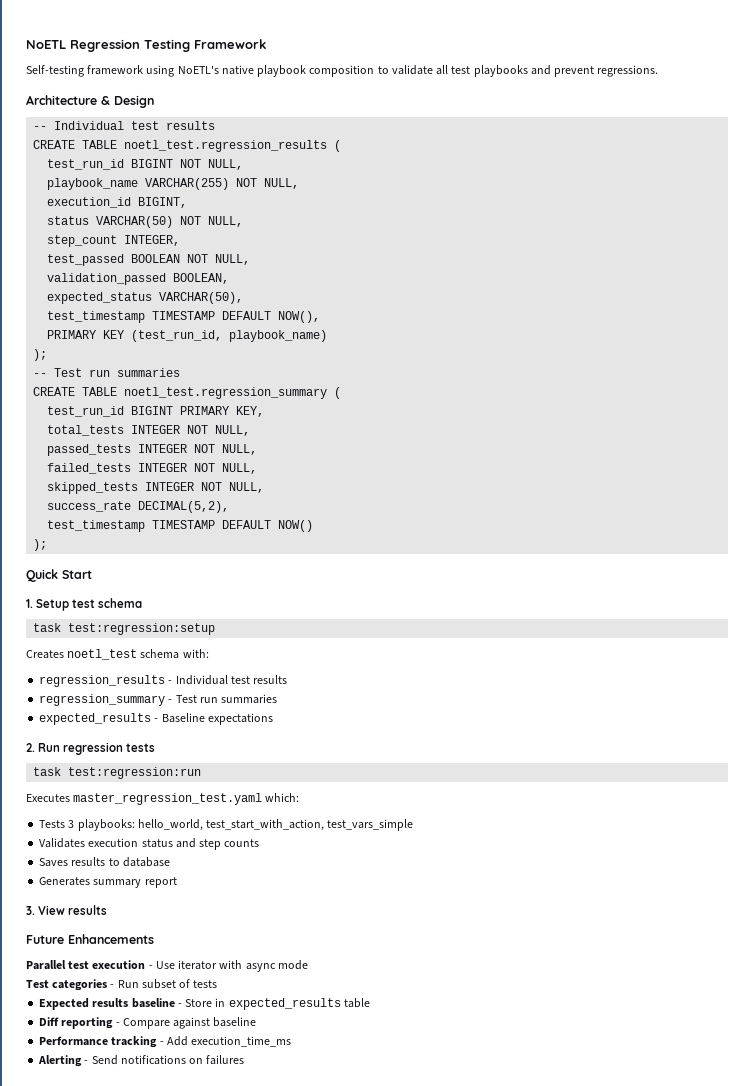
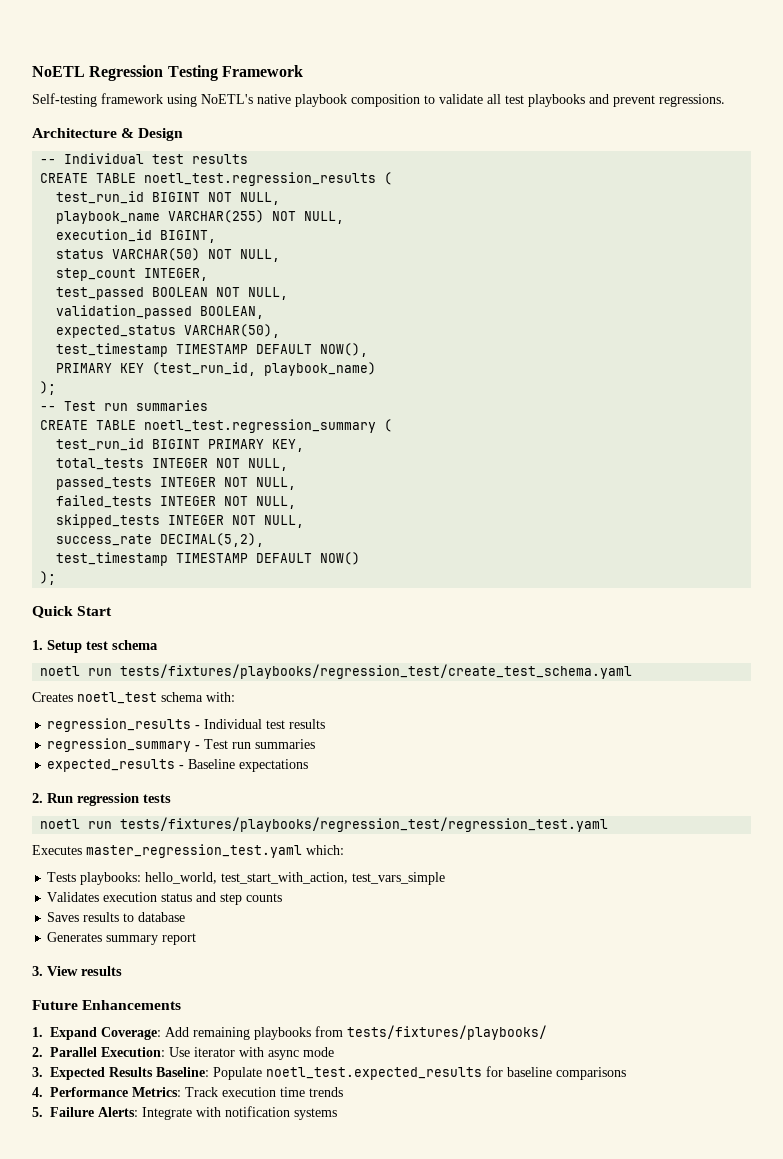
- task test:regression:setup
+ noetl run tests/fixtures/playbooks/regression_test/create_test_schema.yaml
- task test:regression:run
+ noetl run tests/fixtures/playbooks/regression_test/regression_test.yaml
- Tests 3 playbooks: hello_world, test_start_with_action, test_vars_simple
+ Tests playbooks: hello_world, test_start_with_action, test_vars_simple
- Parallel test execution - Use iterator with async mode
+ 1. Expand Coverage: Add remaining playbooks from tests/fixtures/playbooks/
+ 2. Parallel Execution: Use iterator with async mode
- Test categories - Run subset of tests
- Expected results baseline - Store in expected_results table
- Diff reporting - Compare against baseline
- Performance tracking - Add execution_time_ms
- Alerting - Send notifications on failures
+ 3. Expected Results Baseline: Populate noetl_test.expected_results for baseline comparisons
+ 4. Performance Metrics: Track execution time trends
+ 5. Failure Alerts: Integrate with notification systems

